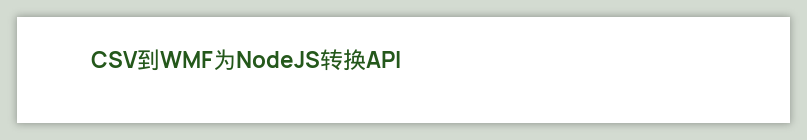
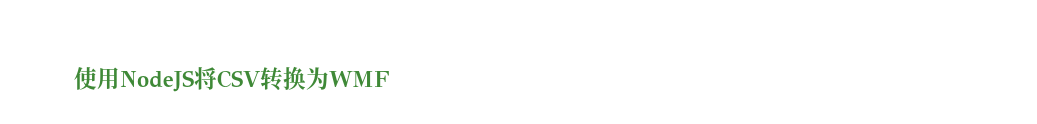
- CSV到WMF为NodeJS转换API
+ 使用NodeJS将CSV转换为WMF

